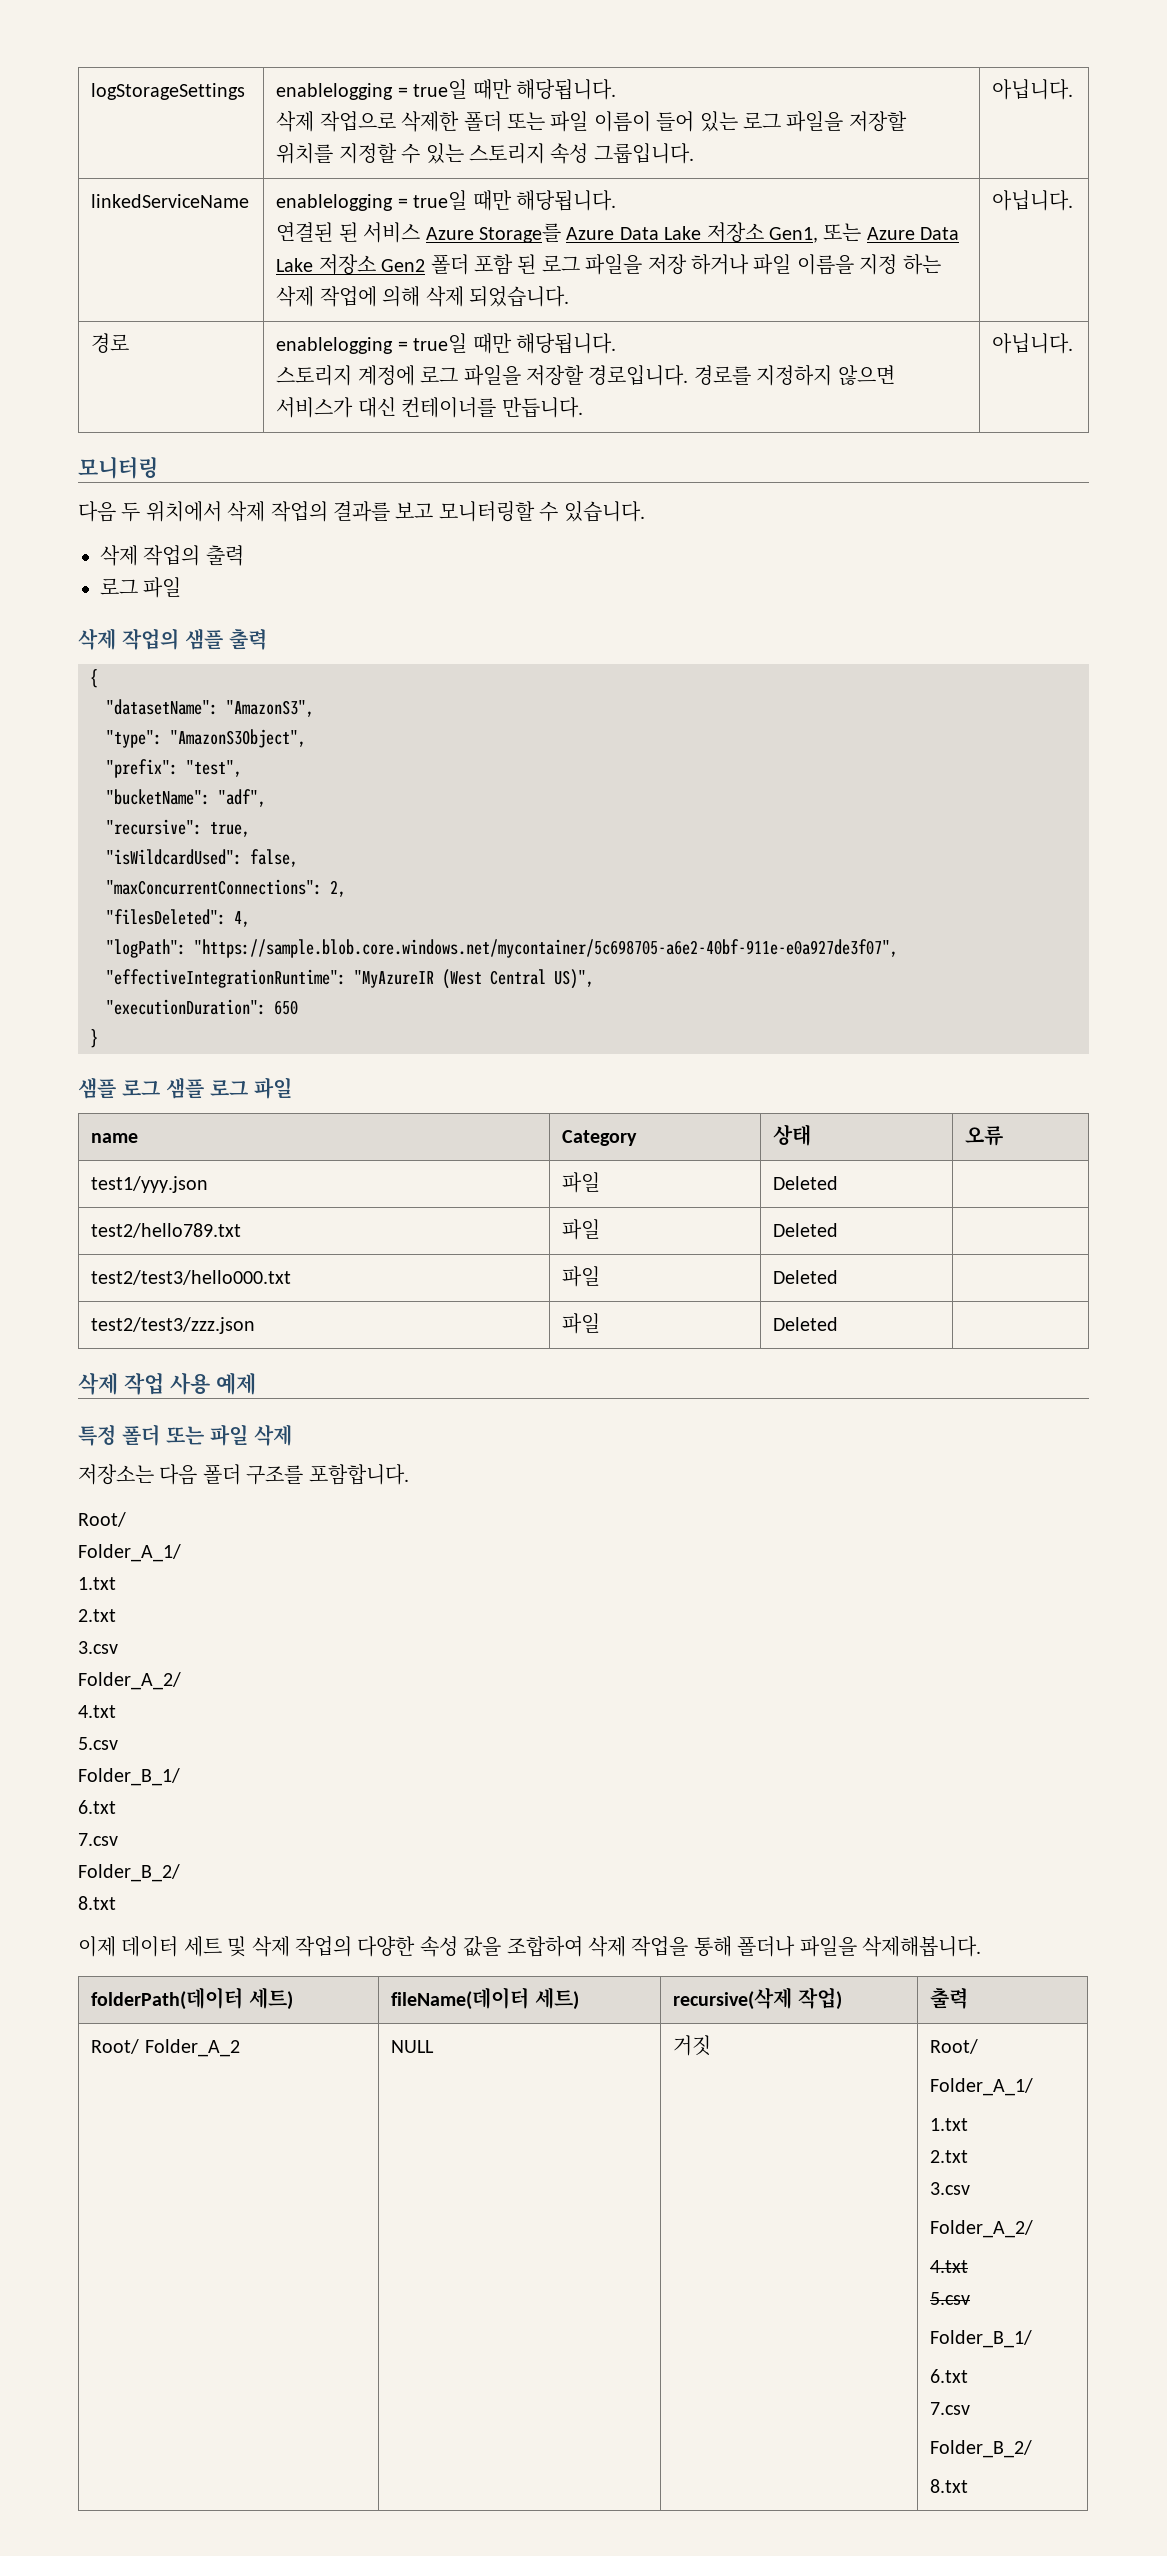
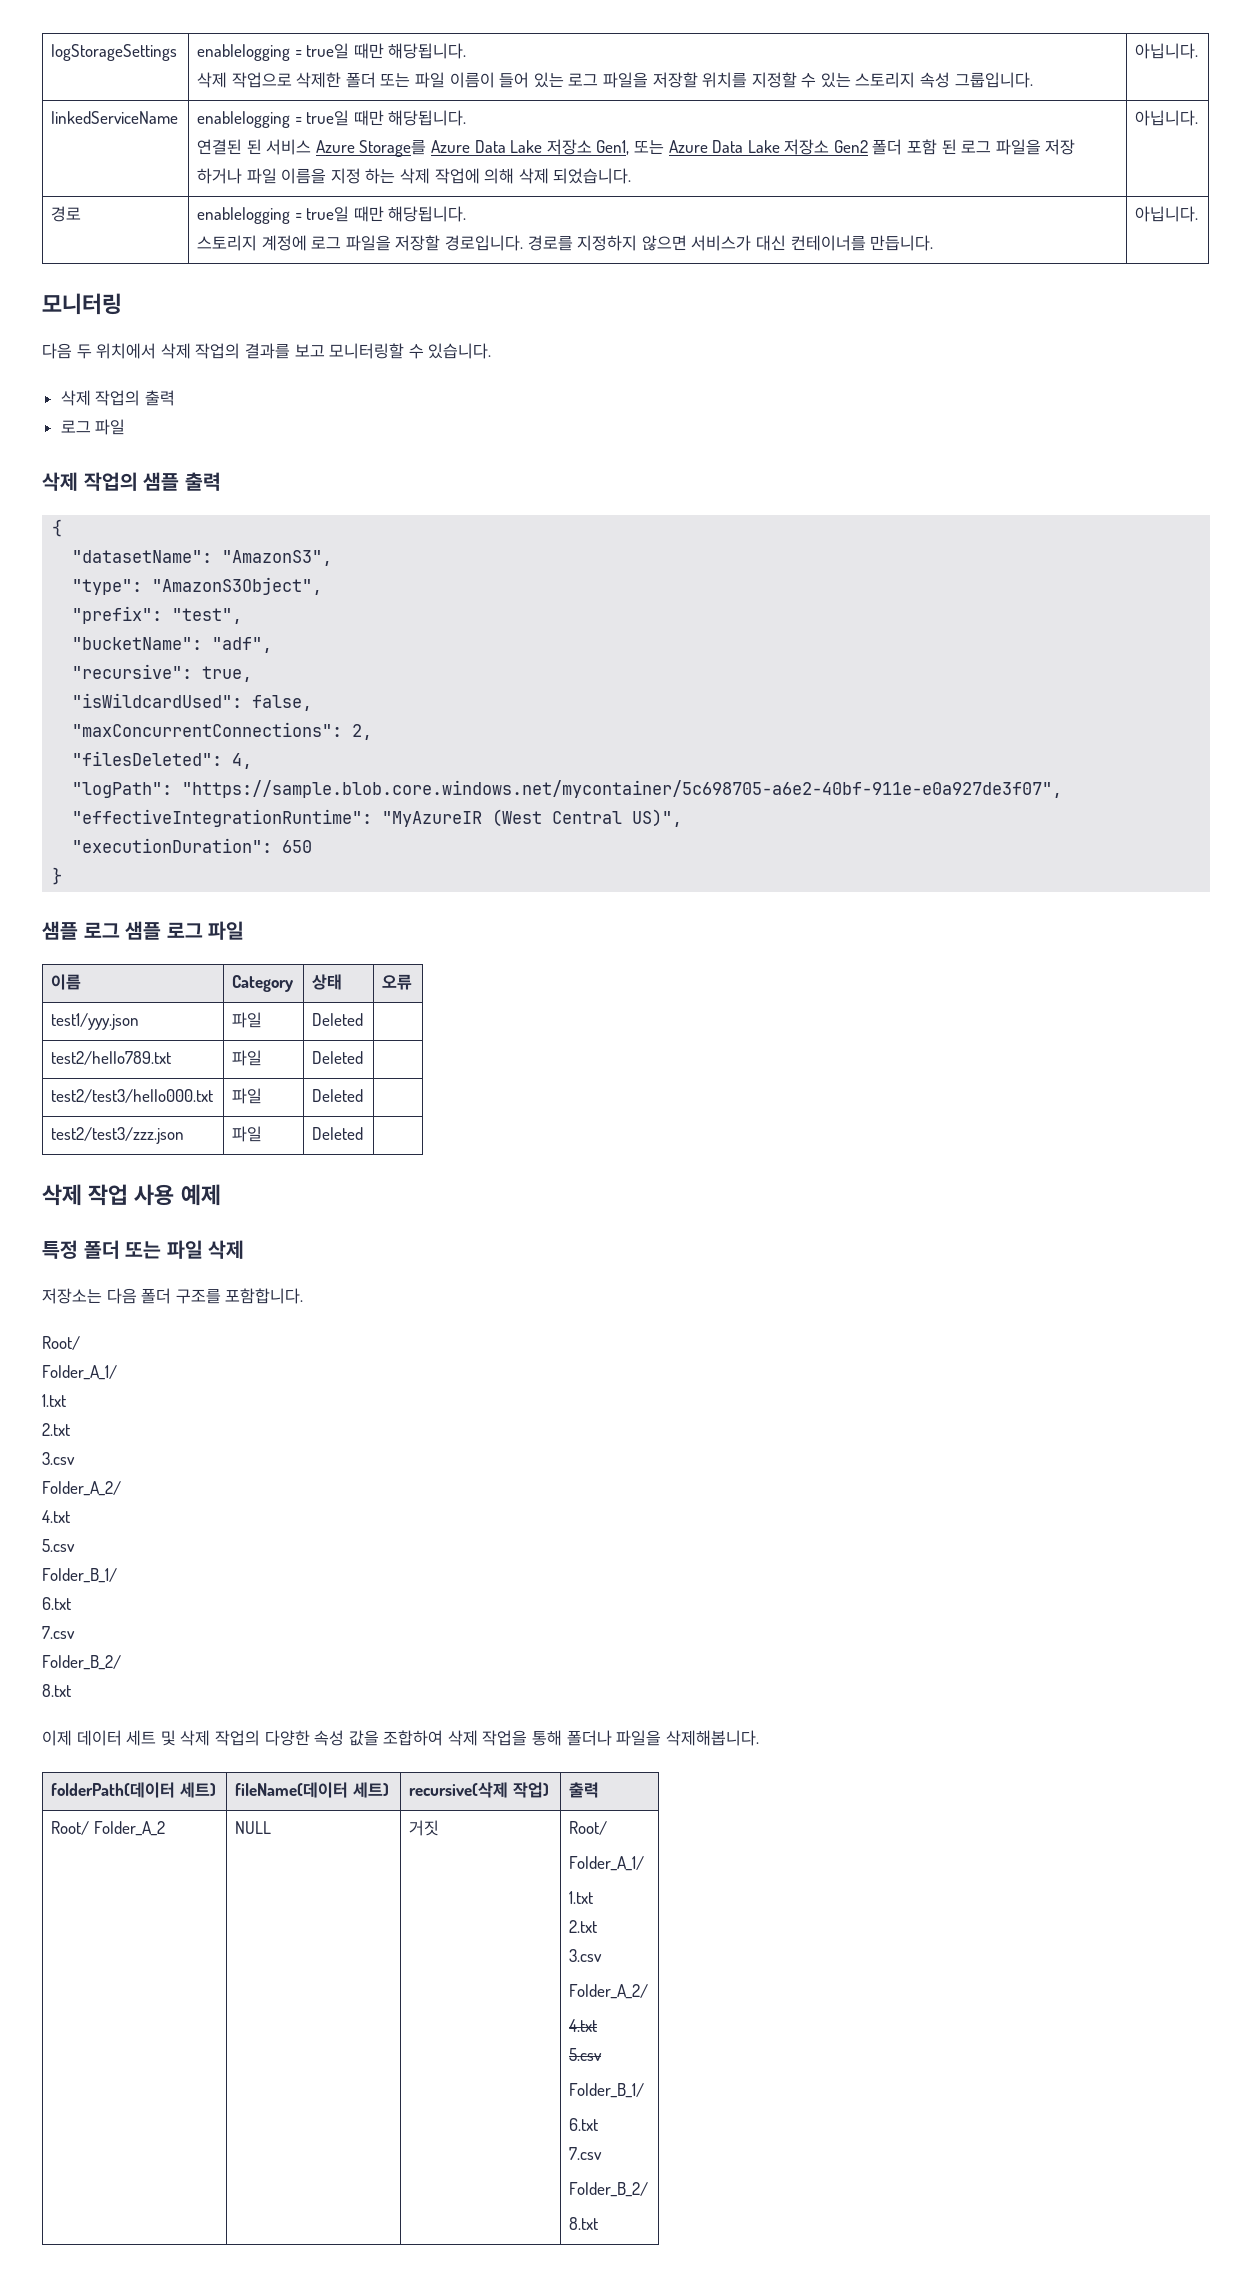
- name | Category | 상태 | 오류
+ 이름 | Category | 상태 | 오류

